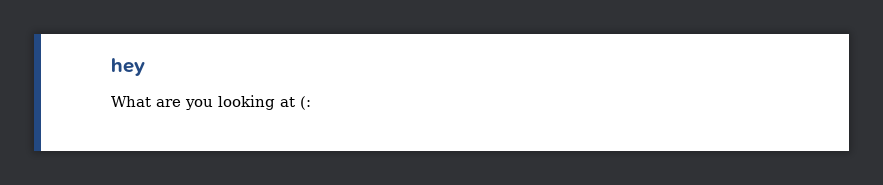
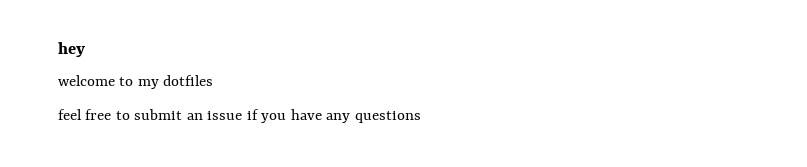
- What are you looking at (:
+ welcome to my dotfiles
+ feel free to submit an issue if you have any questions

